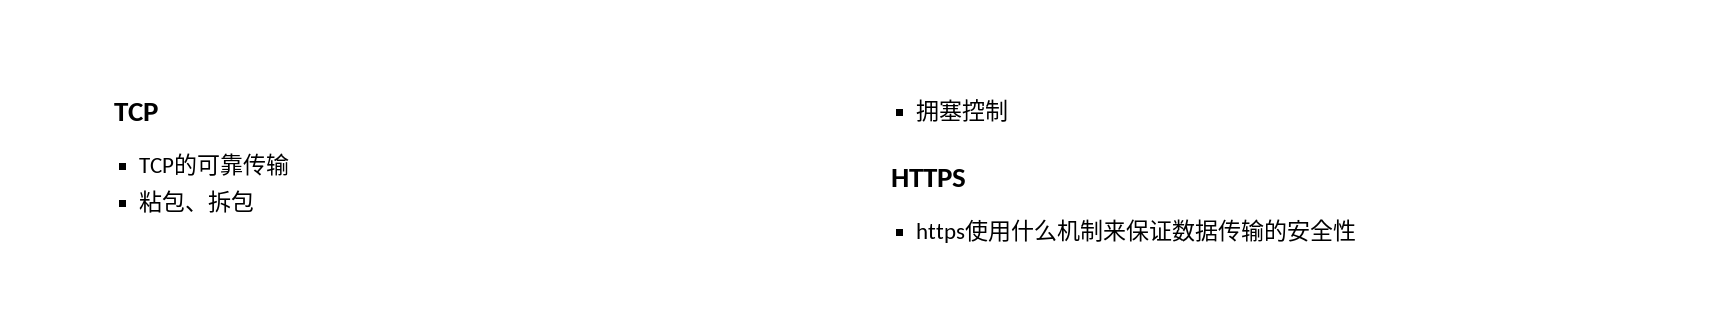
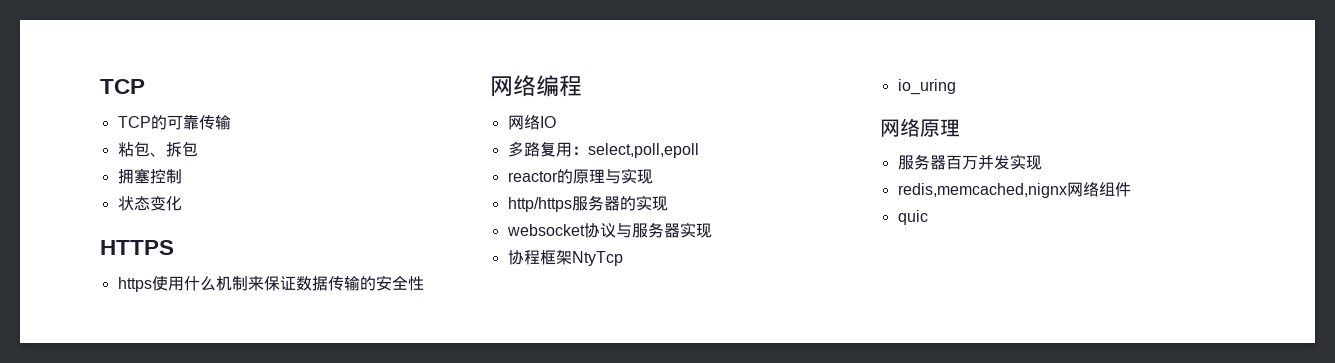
+ 状态变化
+ 网络编程
+ 网络IO
+ 多路复用：select,poll,epoll
+ reactor的原理与实现
+ http/https服务器的实现
+ websocket协议与服务器实现
+ 协程框架NtyTcp
+ io_uring
+ 网络原理
+ 服务器百万并发实现
+ redis,memcached,nignx网络组件
+ quic

